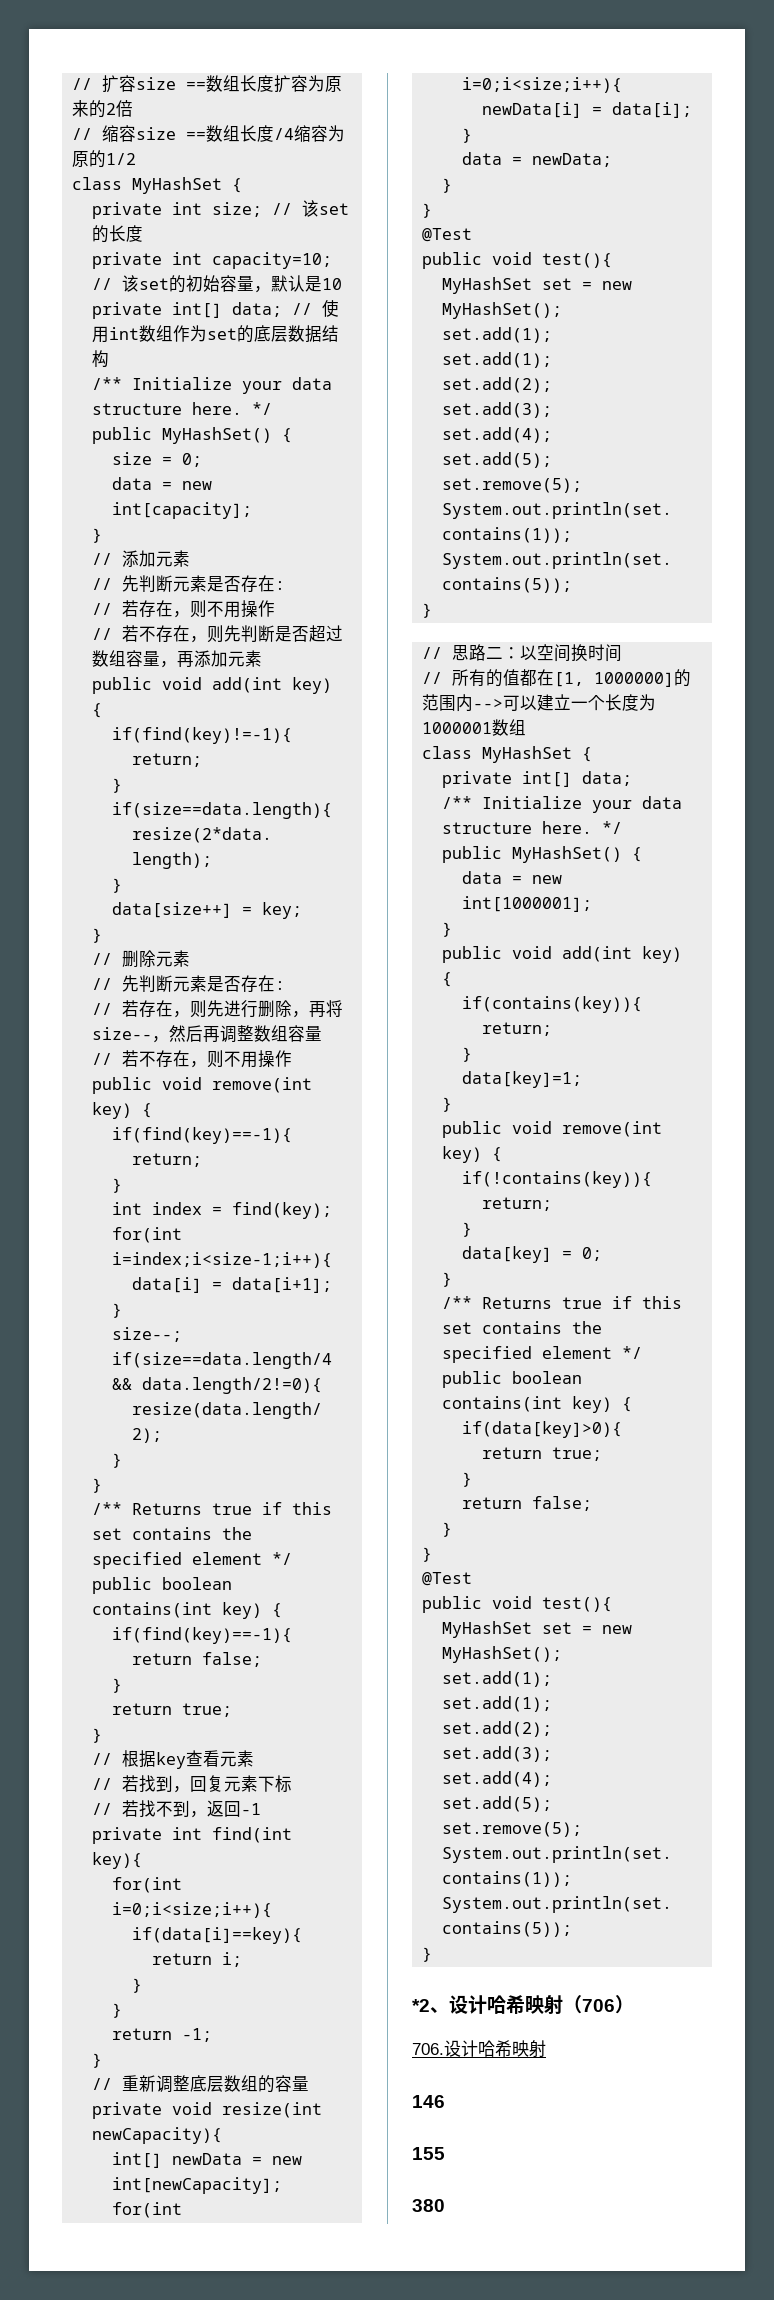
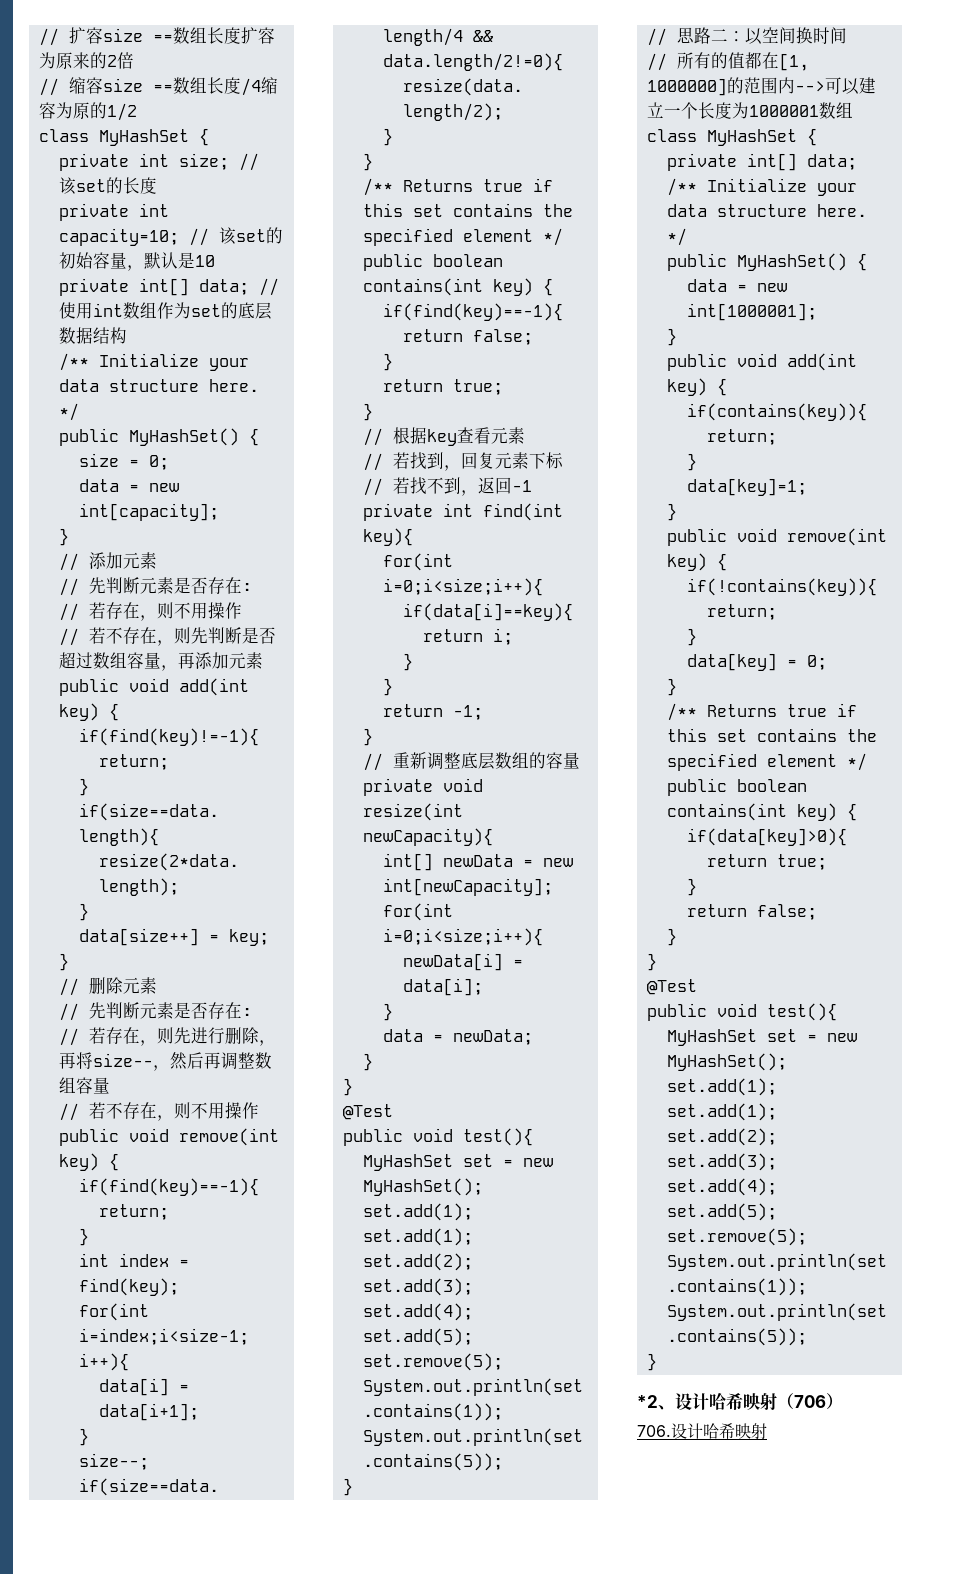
- 146
- 155
- 380

